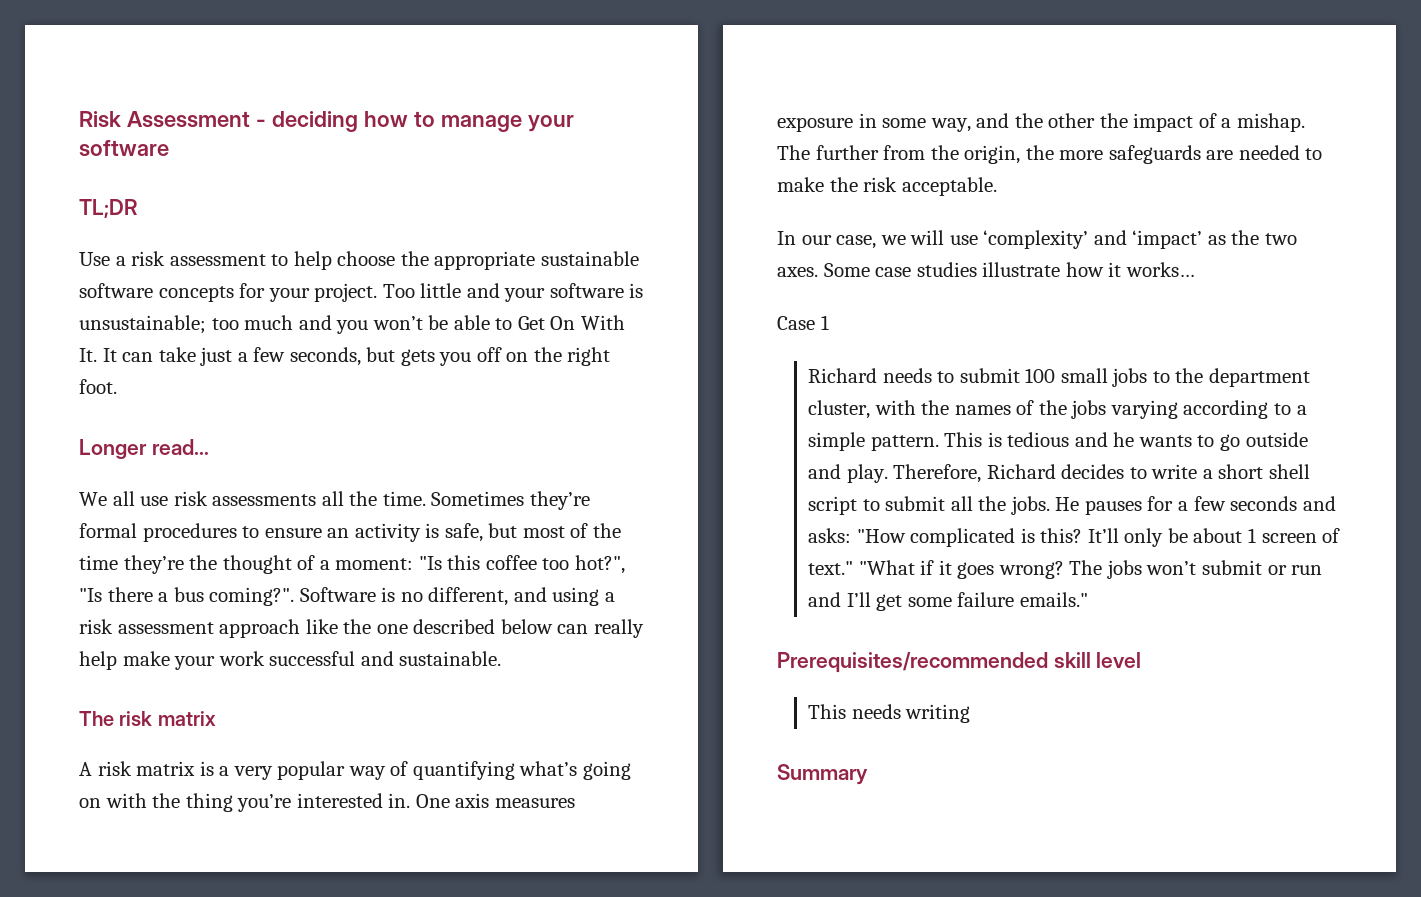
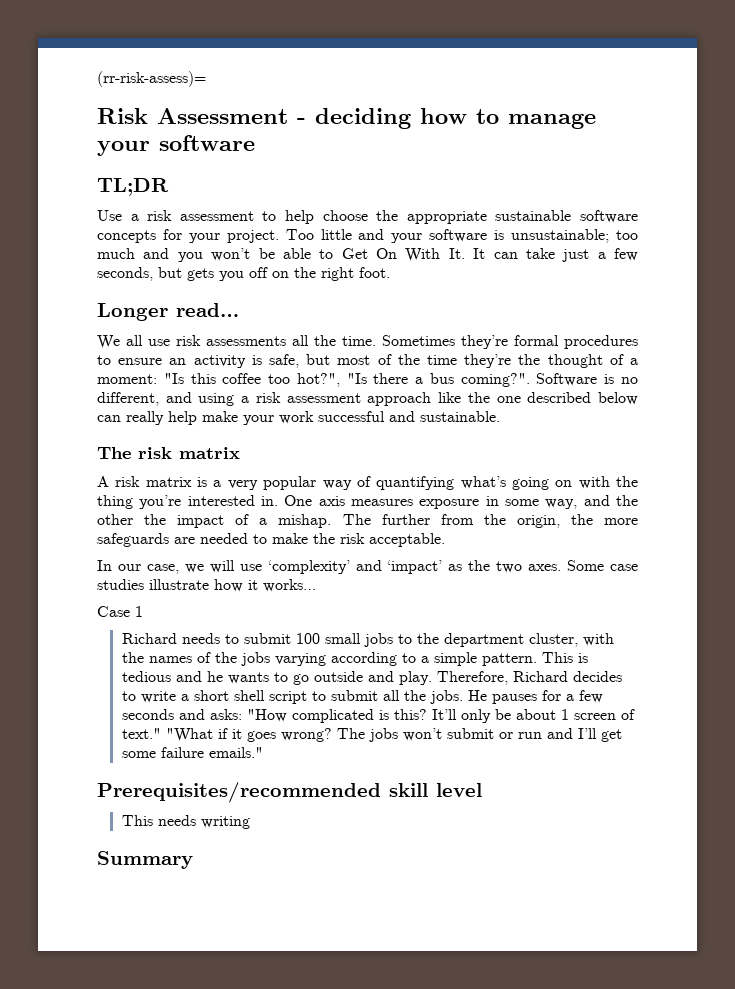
+ (rr-risk-assess)=

